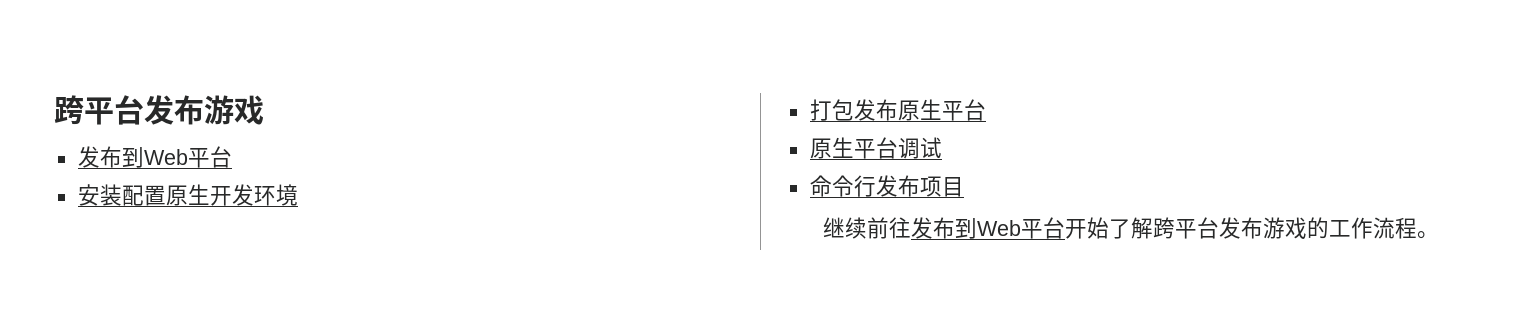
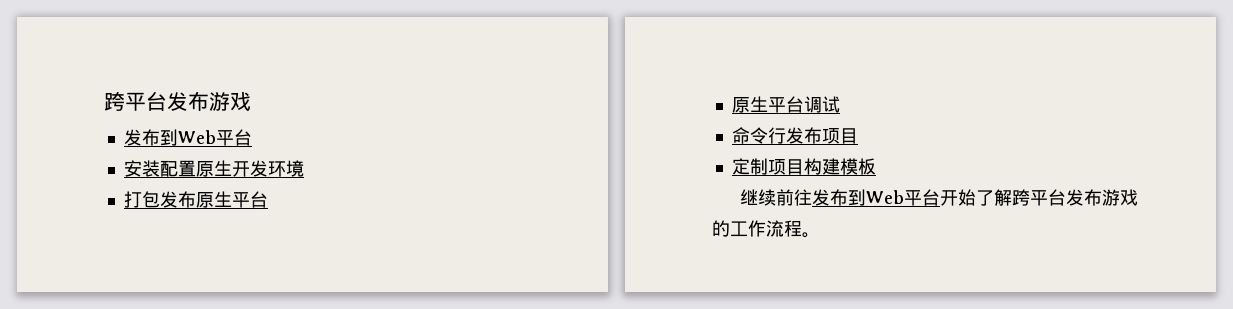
+ 定制项目构建模板

